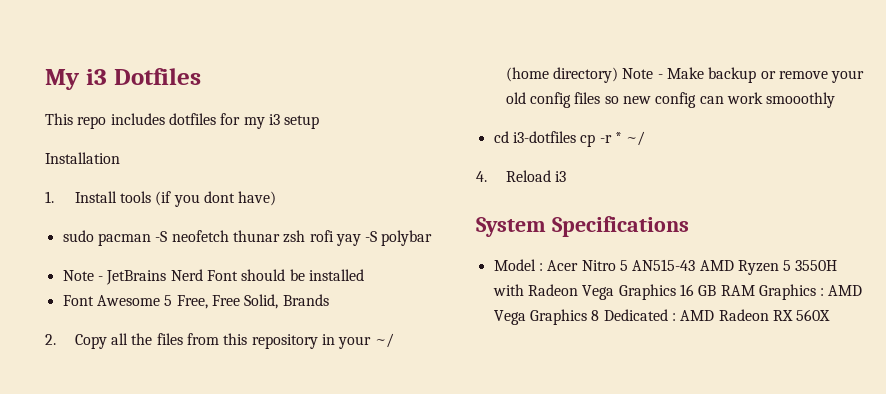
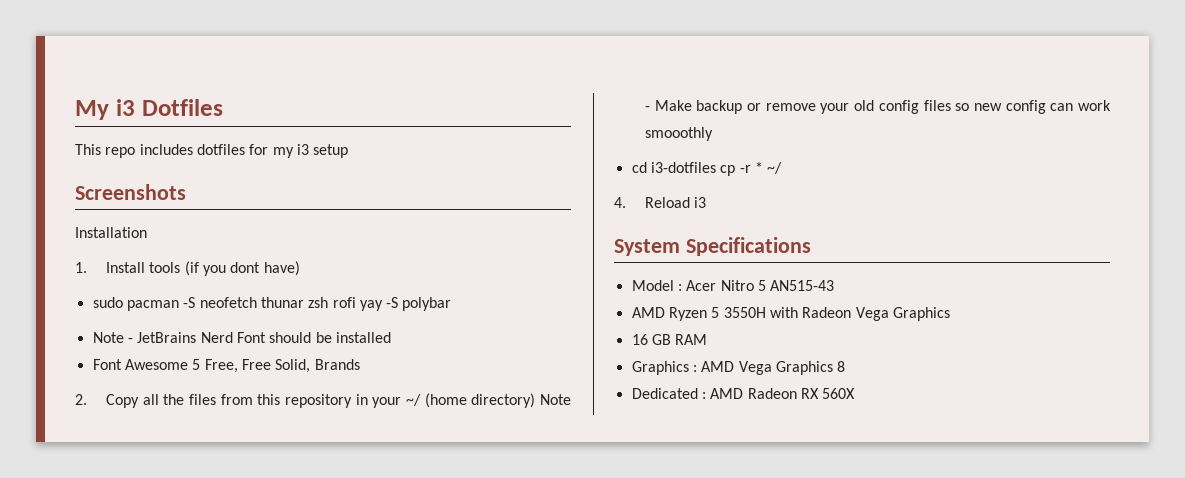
+ Screenshots
- Model : Acer Nitro 5 AN515-43 AMD Ryzen 5 3550H with Radeon Vega Graphics 16 GB RAM Graphics : AMD Vega Graphics 8 Dedicated : AMD Radeon RX 560X
+ Model : Acer Nitro 5 AN515-43
+ AMD Ryzen 5 3550H with Radeon Vega Graphics
+ 16 GB RAM
+ Graphics : AMD Vega Graphics 8
+ Dedicated : AMD Radeon RX 560X

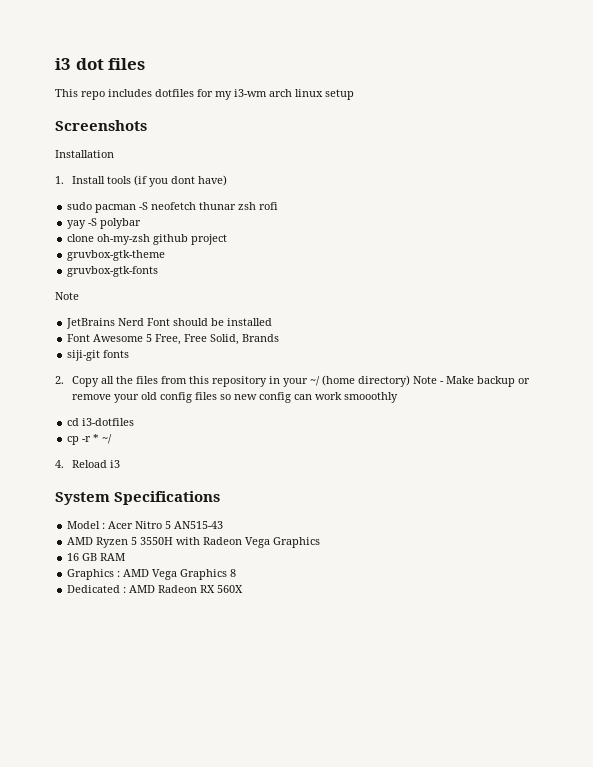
- My i3 Dotfiles
+ i3 dot files
- This repo includes dotfiles for my i3 setup
+ This repo includes dotfiles for my i3-wm arch linux setup
- sudo pacman -S neofetch thunar zsh rofi yay -S polybar
+ sudo pacman -S neofetch thunar zsh rofi
+ yay -S polybar
- Note - JetBrains Nerd Font should be installed
+ clone oh-my-zsh github project
+ gruvbox-gtk-theme
+ gruvbox-gtk-fonts
+ Note
+ JetBrains Nerd Font should be installed
+ siji-git fonts
- cd i3-dotfiles cp -r * ~/
+ cd i3-dotfiles
+ cp -r * ~/

